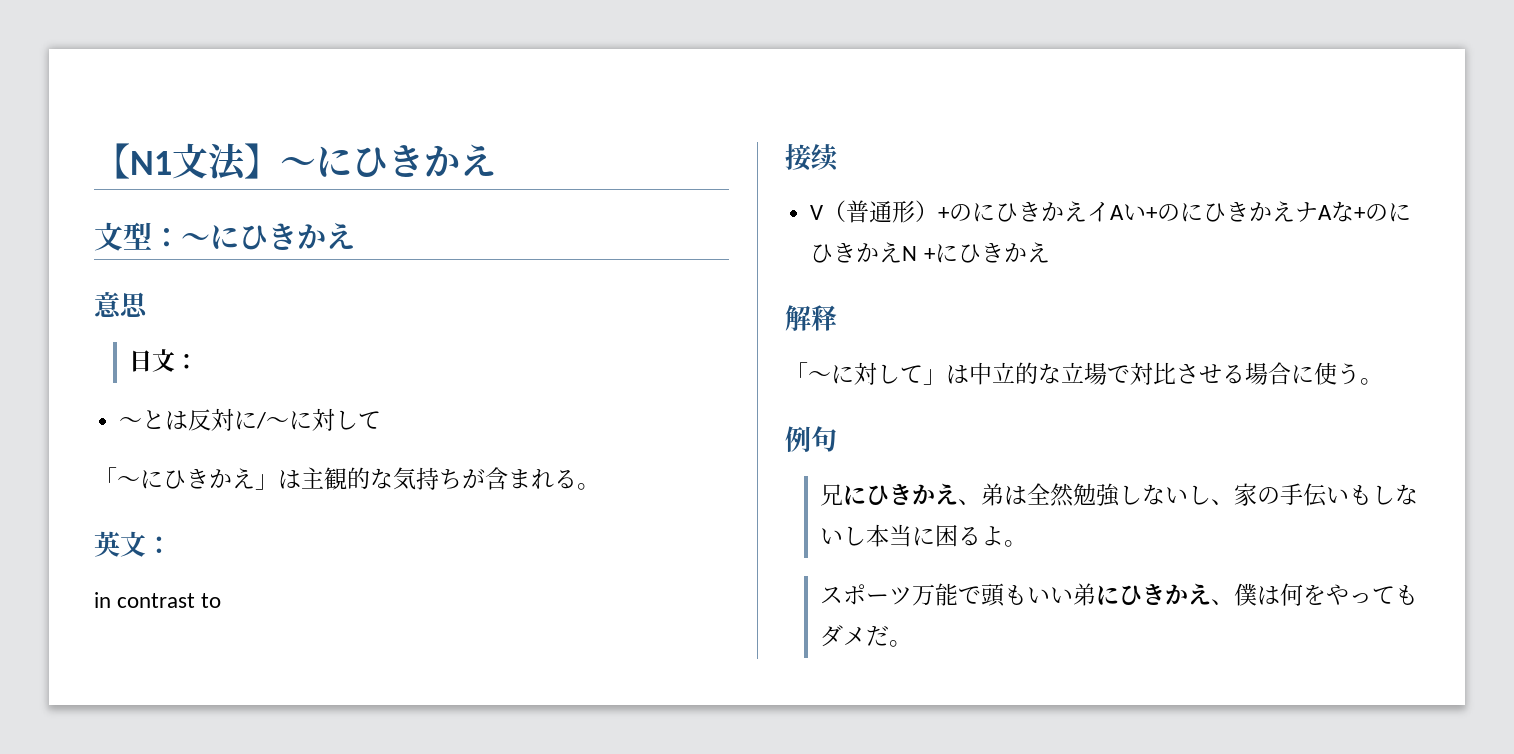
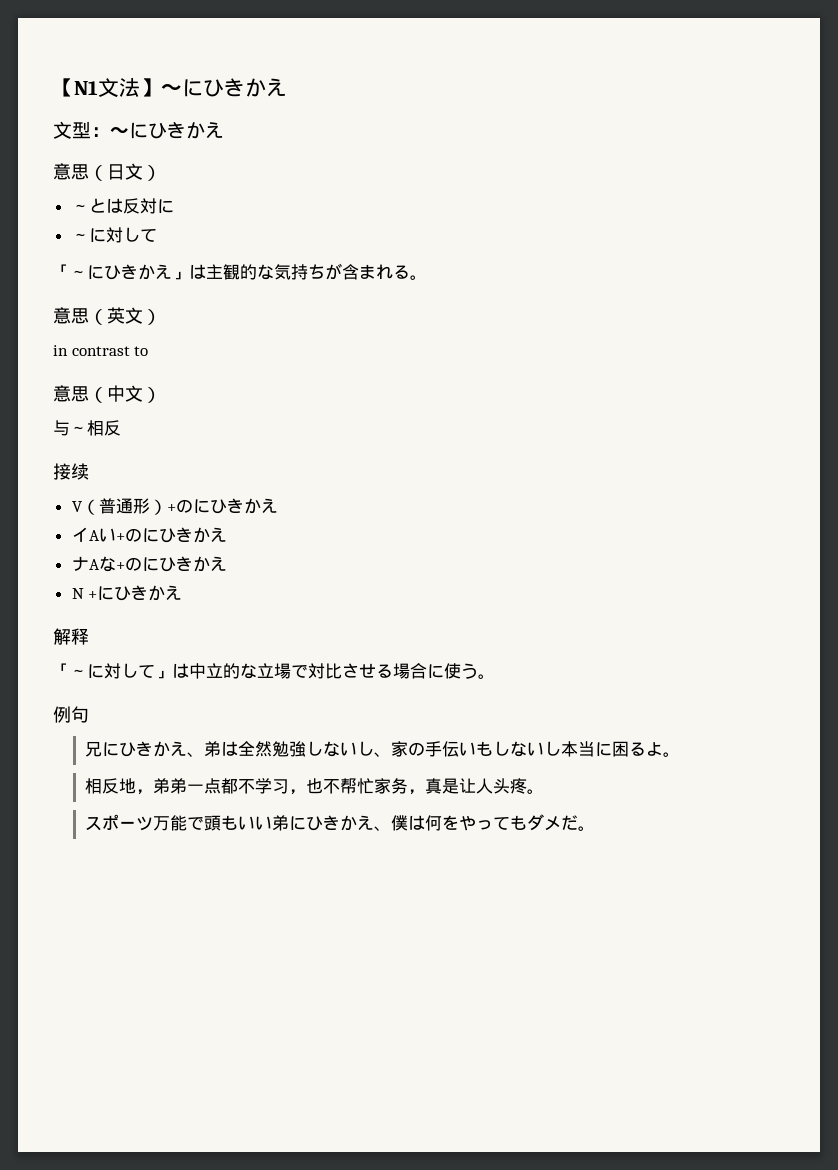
- 意思
- 日文：
+ 意思（日文）
- ～とは反対に/～に対して
+ ～とは反対に
+ ～に対して
- 英文：
+ 意思（英文）
+ 意思（中文）
+ 与～相反
- V（普通形）+のにひきかえイAい+のにひきかえナAな+のにひきかえN +にひきかえ
+ V（普通形）+のにひきかえ
+ イAい+のにひきかえ
+ ナAな+のにひきかえ
+ N +にひきかえ
+ 相反地，弟弟一点都不学习，也不帮忙家务，真是让人头疼。

